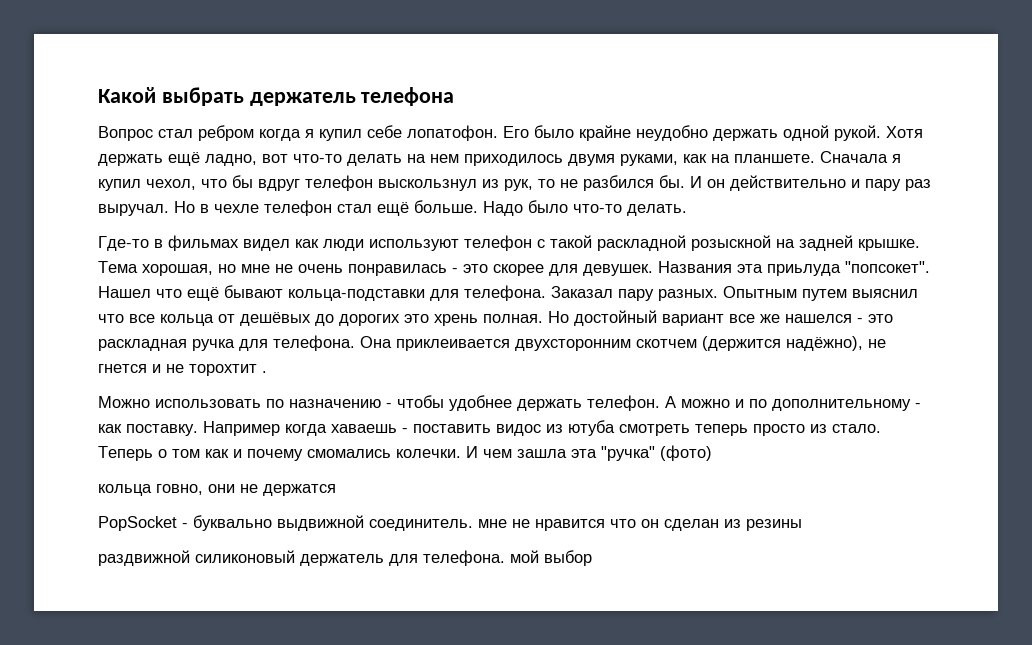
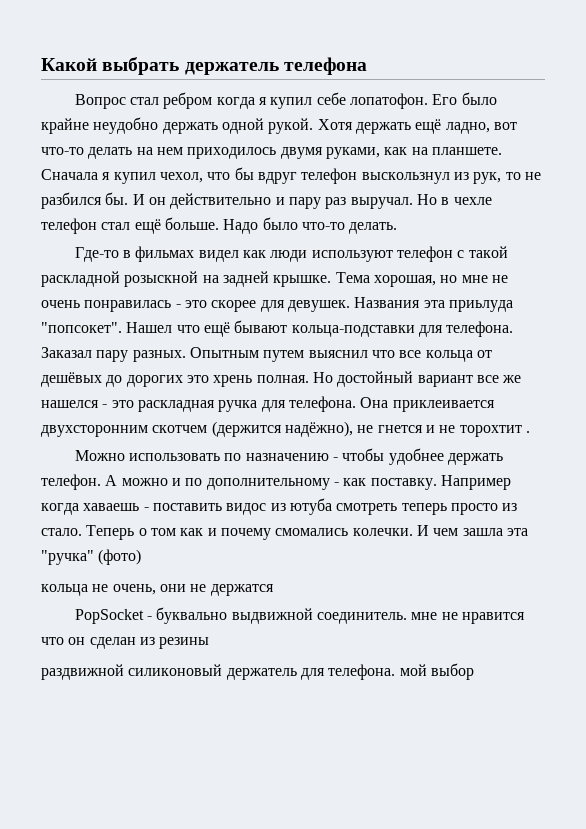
- кольца говно, они не держатся
+ кольца не очень, они не держатся

